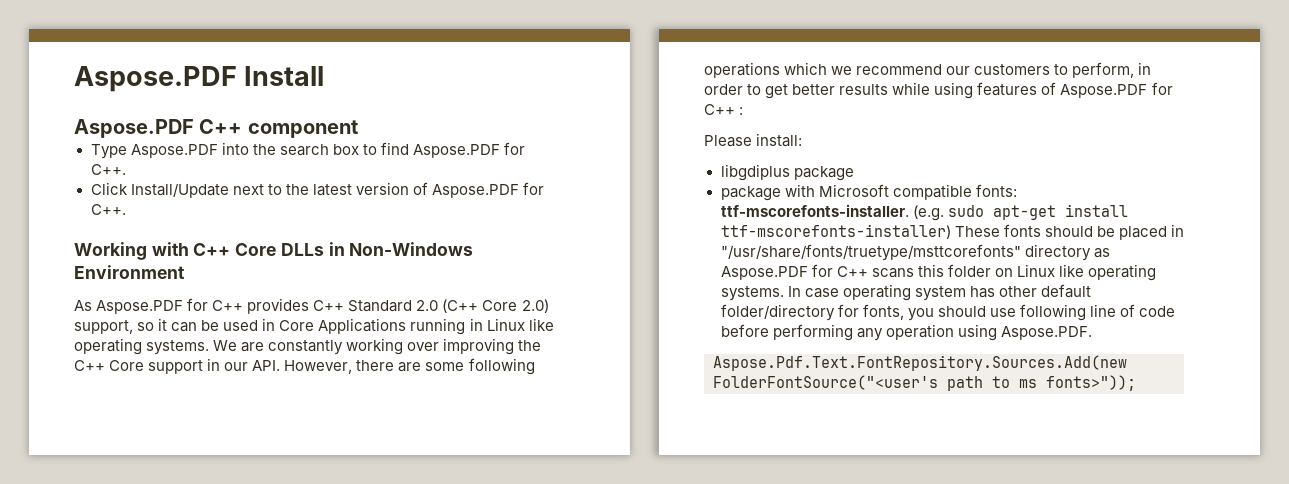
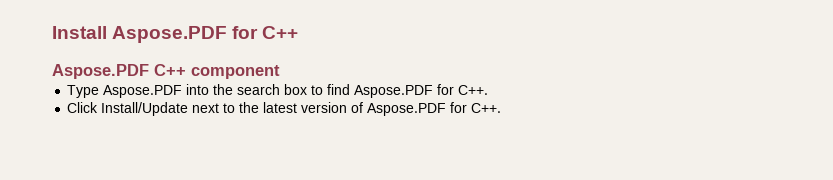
- Aspose.PDF Install
+ Install Aspose.PDF for C++
- Working with C++ Core DLLs in Non-Windows Environment
- As Aspose.PDF for C++ provides C++ Standard 2.0 (C++ Core 2.0) support, so it can be used in Core Applications running in Linux like operating systems. We are constantly working over improving the C++ Core support in our API. However, there are some following operations which we recommend our customers to perform, in order to get better results while using features of Aspose.PDF for C++ :
- Please install:
- libgdiplus package
- package with Microsoft compatible fonts: ttf-mscorefonts-installer. (e.g. sudo apt-get install ttf-mscorefonts-installer) These fonts should be placed in "/usr/share/fonts/truetype/msttcorefonts" directory as Aspose.PDF for C++ scans this folder on Linux like operating systems. In case operating system has other default folder/directory for fonts, you should use following line of code before performing any operation using Aspose.PDF.
- Aspose.Pdf.Text.FontRepository.Sources.Add(new FolderFontSource("<user's path to ms fonts>"));

